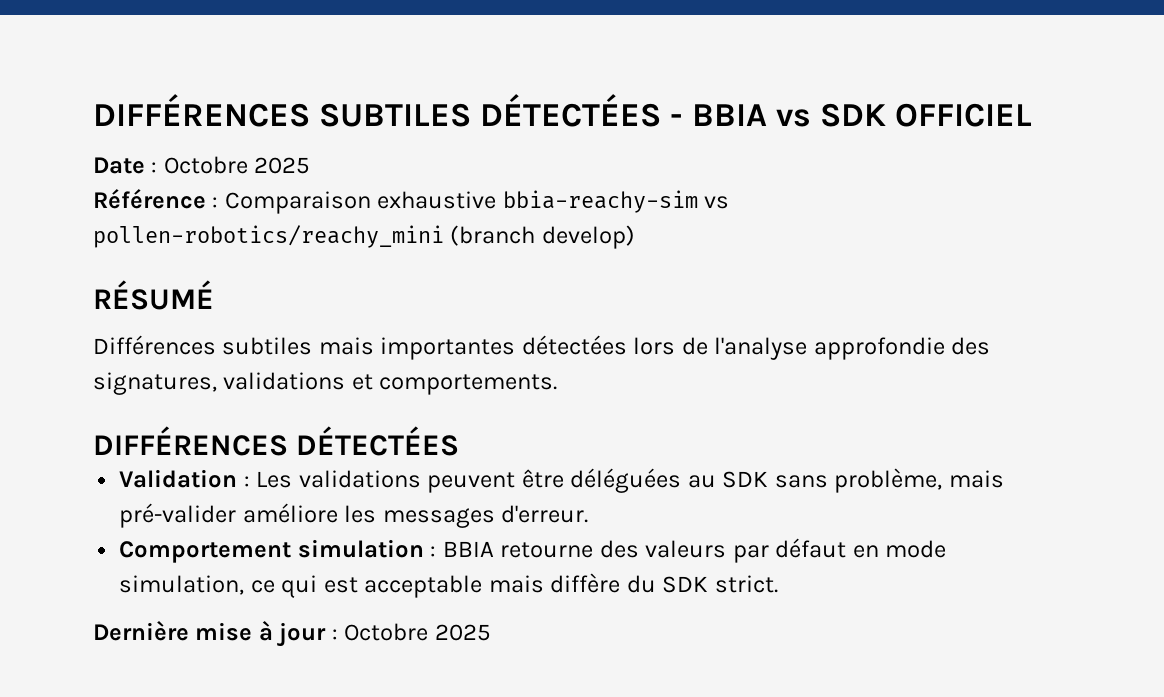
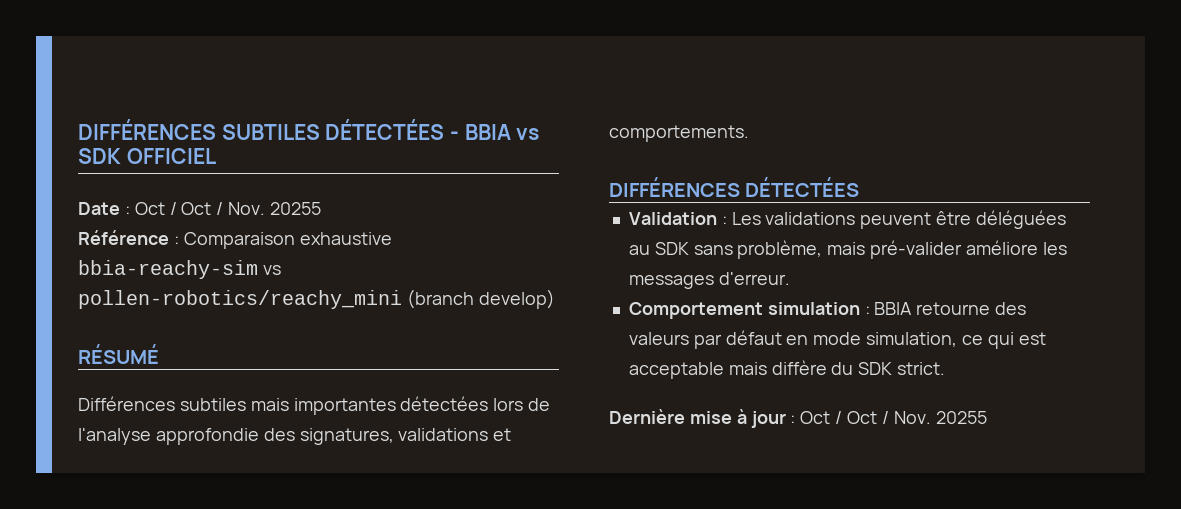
- Date : Octobre 2025
+ Date : Oct / Oct / Nov. 20255
- Dernière mise à jour : Octobre 2025
+ Dernière mise à jour : Oct / Oct / Nov. 20255

